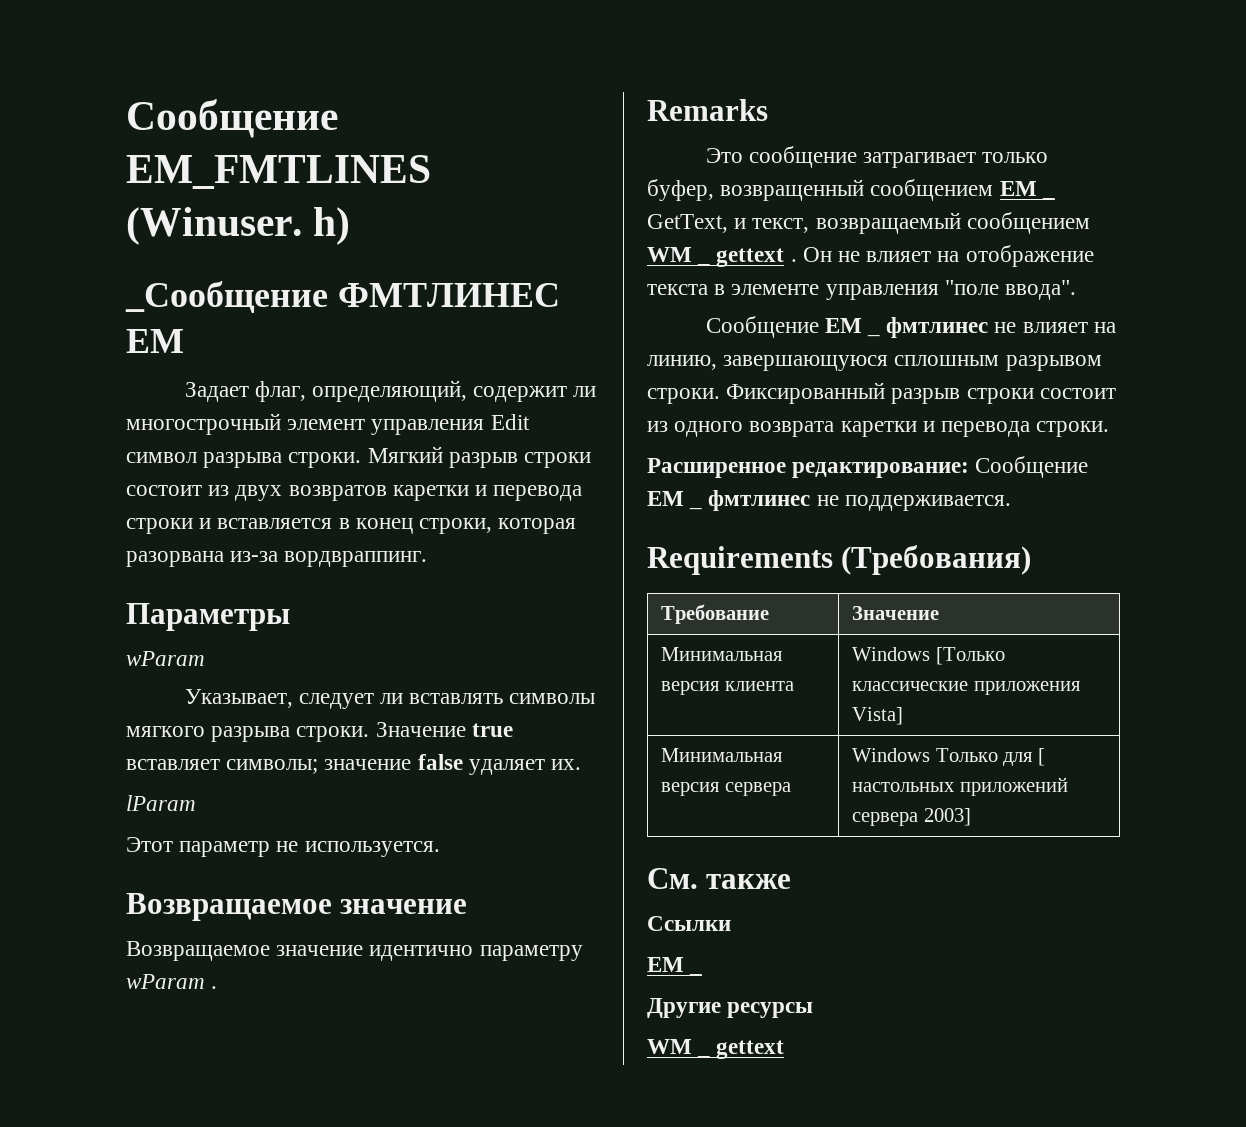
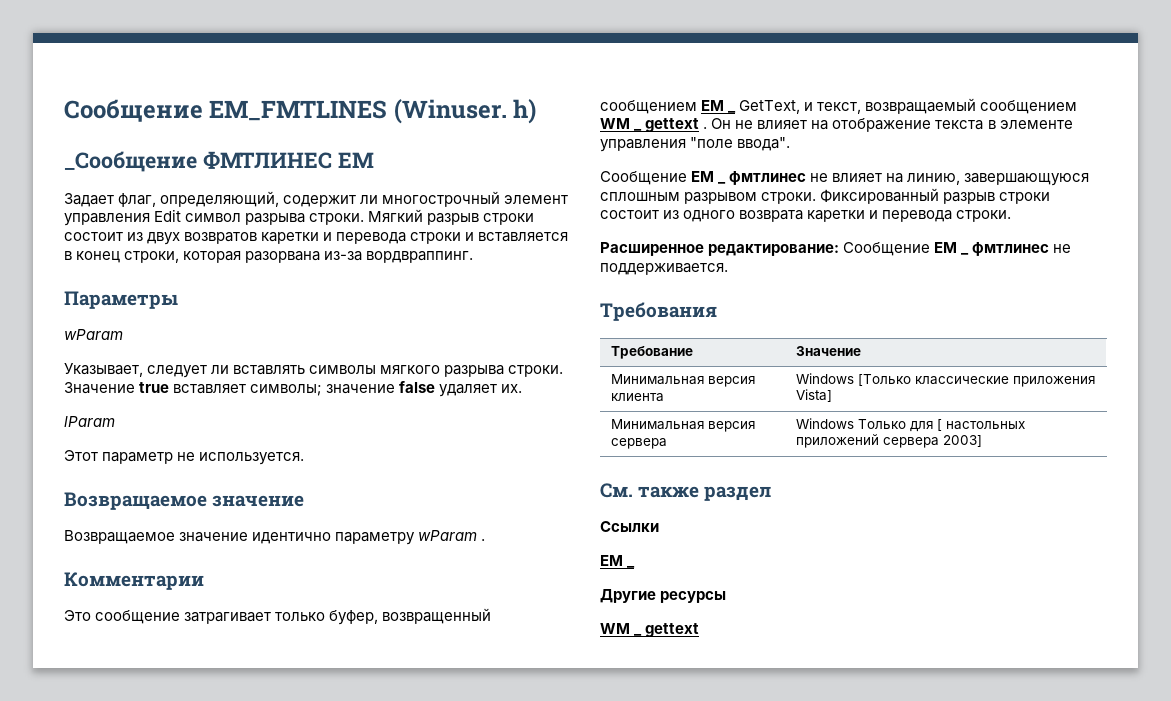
- Remarks
+ Комментарии
- Requirements (Требования)
+ Требования
- См. также
+ См. также раздел

